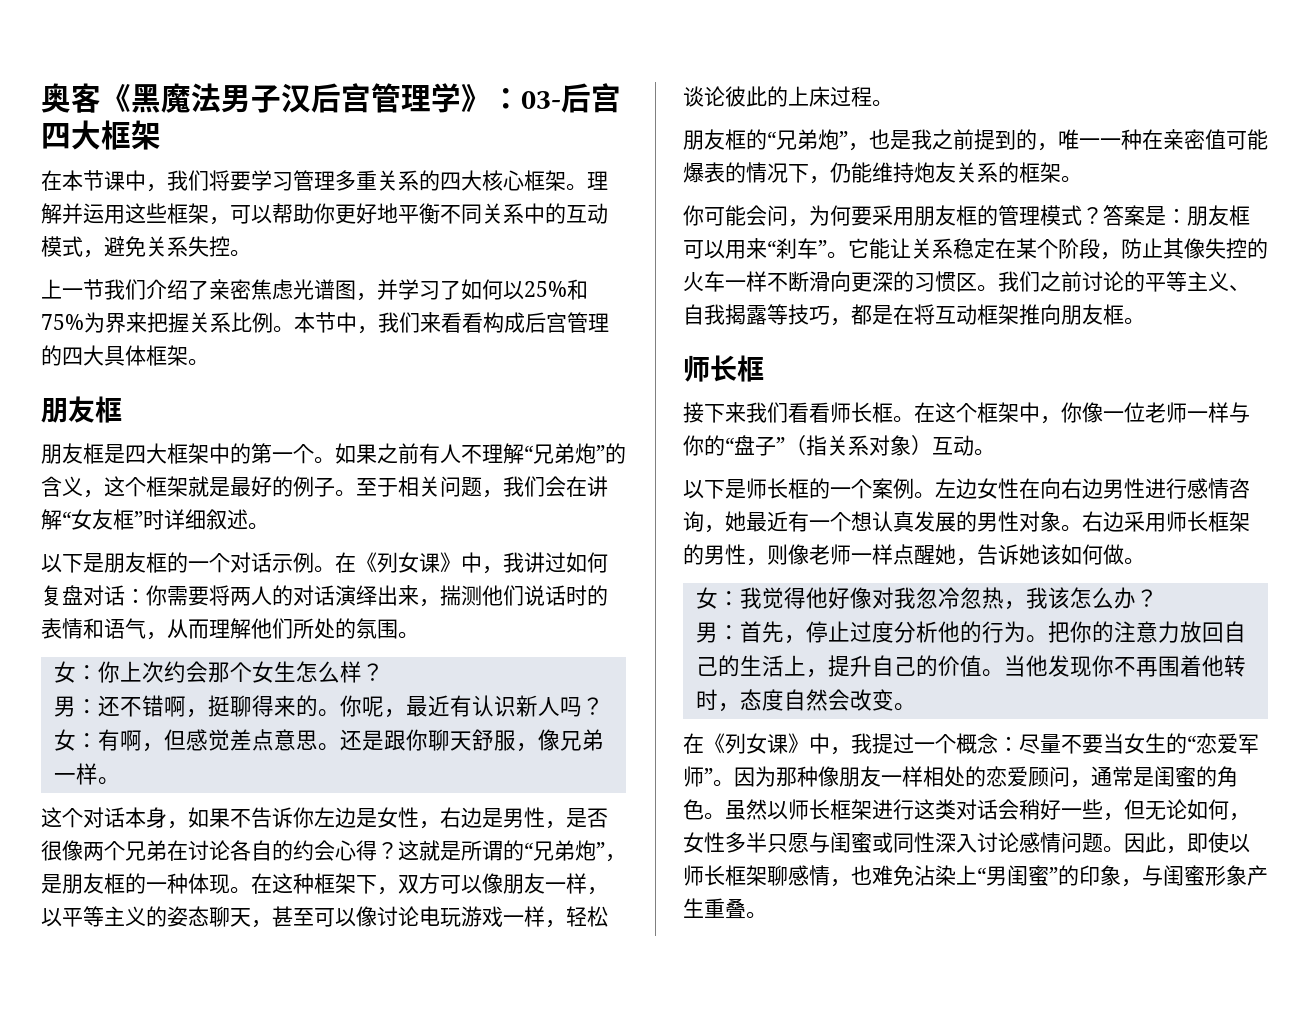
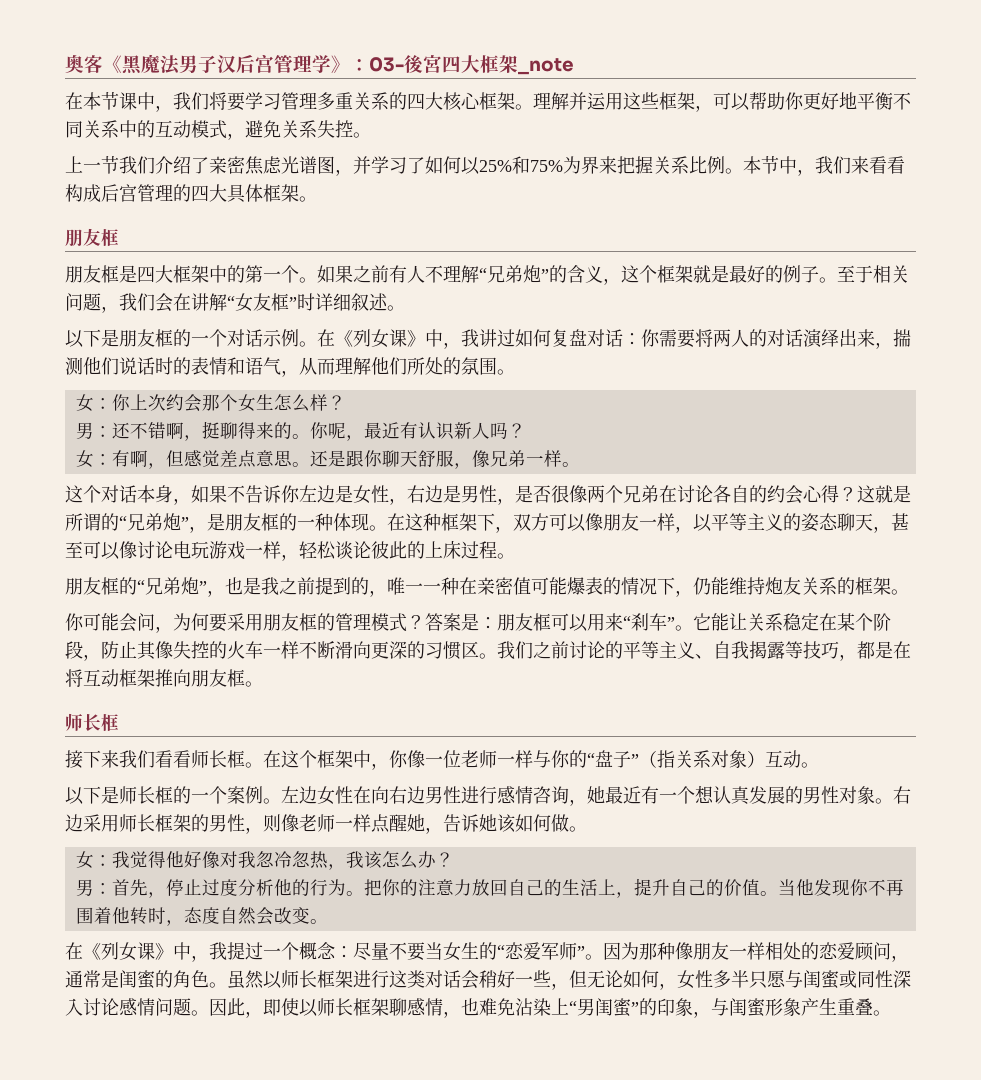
- 奥客《黑魔法男子汉后宫管理学》：03-后宫四大框架
+ 奥客《黑魔法男子汉后宫管理学》：03-後宮四大框架_note

